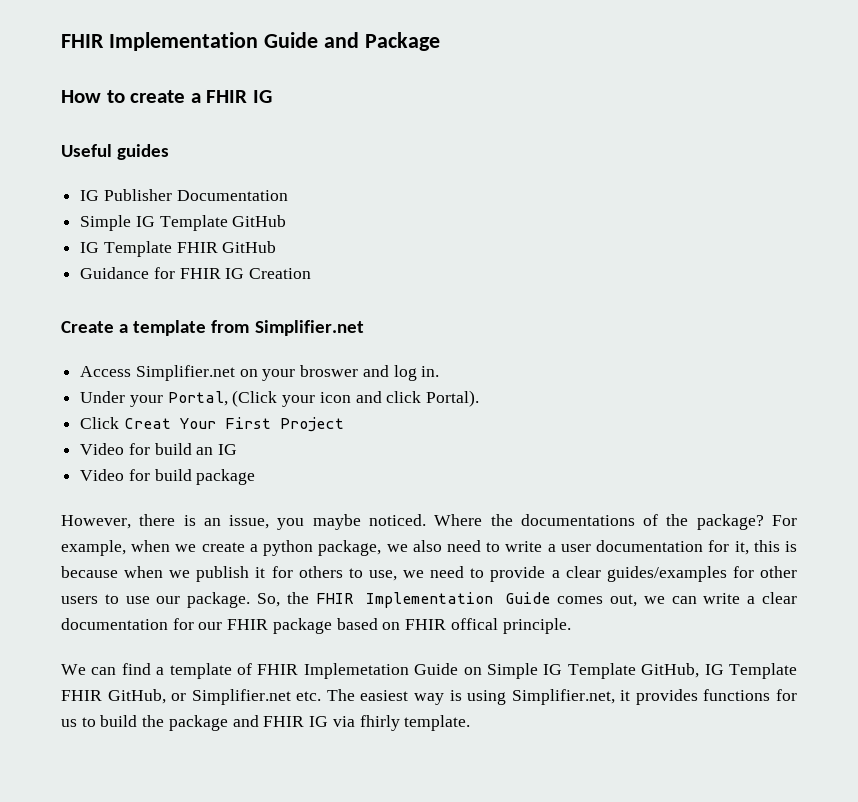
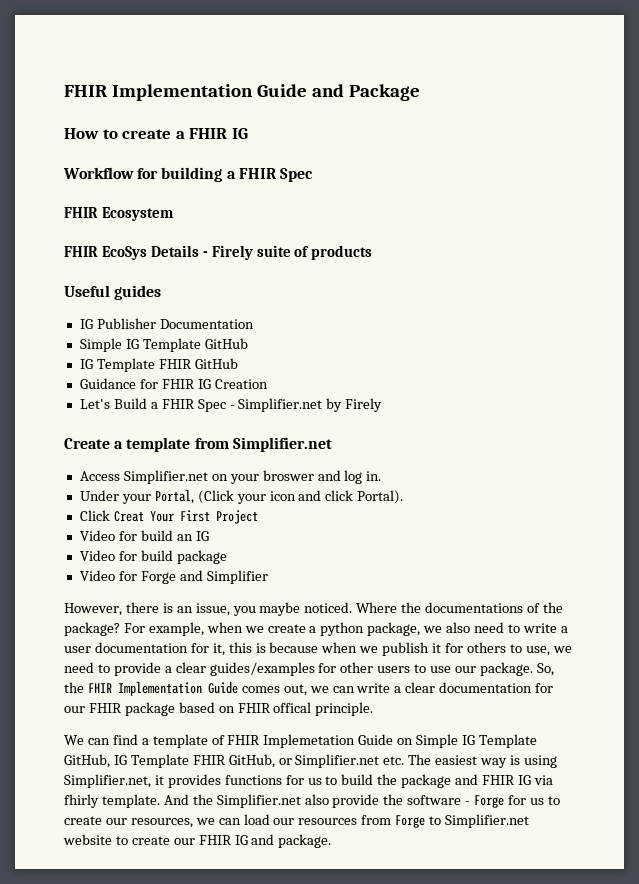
+ Workflow for building a FHIR Spec
+ FHIR Ecosystem
+ FHIR EcoSys Details - Firely suite of products
+ Let's Build a FHIR Spec - Simplifier.net by Firely
+ Video for Forge and Simplifier
+ And the Simplifier.net also provide the software - Forge for us to create our resources, we can load our resources from Forge to Simplifier.net website to create our FHIR IG and package.

